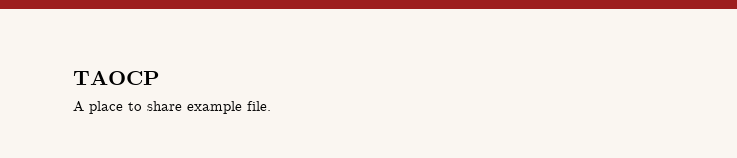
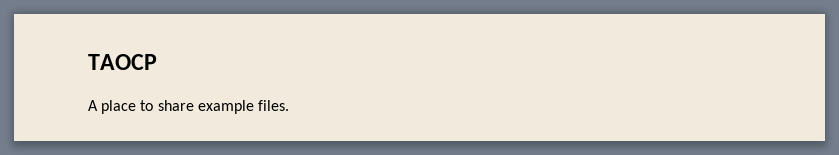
- A place to share example file.
+ A place to share example files.

